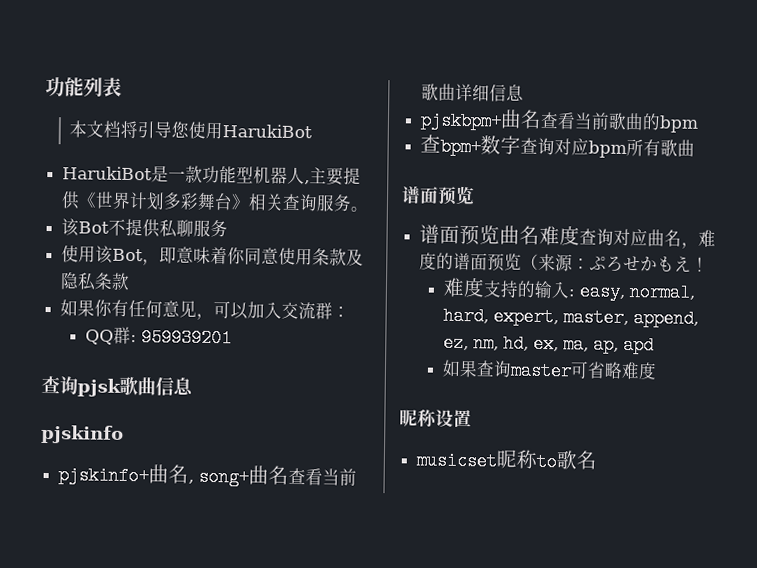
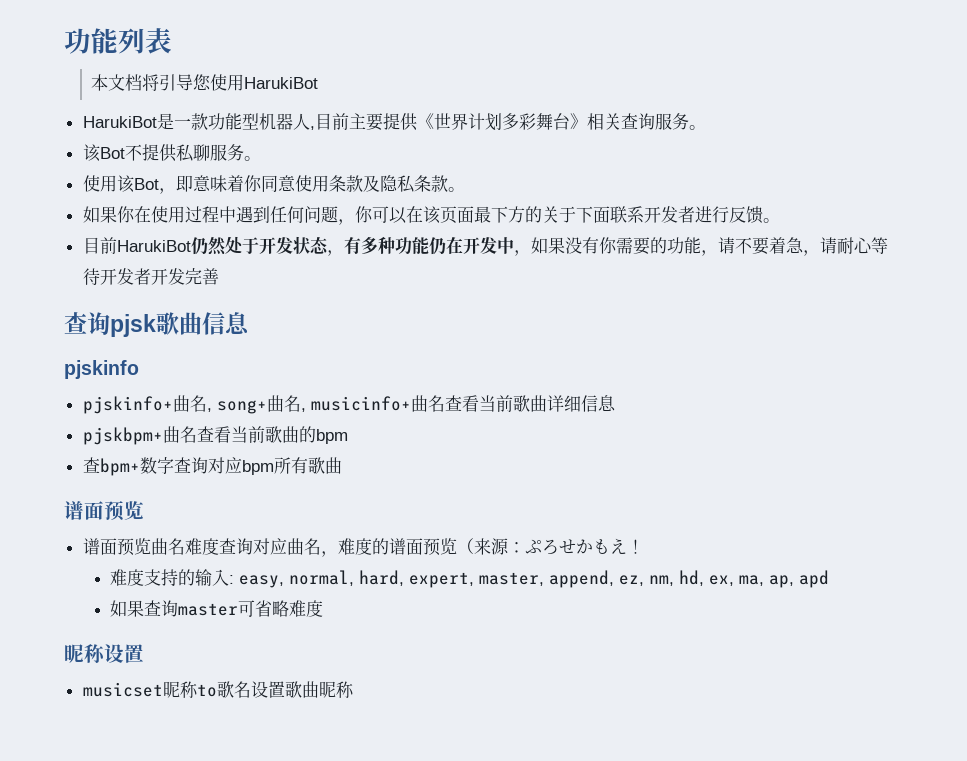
- HarukiBot是一款功能型机器人,主要提供《世界计划多彩舞台》相关查询服务。
+ HarukiBot是一款功能型机器人,目前主要提供《世界计划多彩舞台》相关查询服务。
- 该Bot不提供私聊服务
+ 该Bot不提供私聊服务。
- 使用该Bot，即意味着你同意使用条款及隐私条款
+ 使用该Bot，即意味着你同意使用条款及隐私条款。
- 如果你有任何意见，可以加入交流群：
- QQ群: 959939201
+ 如果你在使用过程中遇到任何问题，你可以在该页面最下方的关于下面联系开发者进行反馈。
+ 目前HarukiBot仍然处于开发状态，有多种功能仍在开发中，如果没有你需要的功能，请不要着急，请耐心等待开发者开发完善
- pjskinfo+曲名, song+曲名查看当前歌曲详细信息
+ pjskinfo+曲名, song+曲名, musicinfo+曲名查看当前歌曲详细信息
- musicset昵称to歌名
+ musicset昵称to歌名设置歌曲昵称

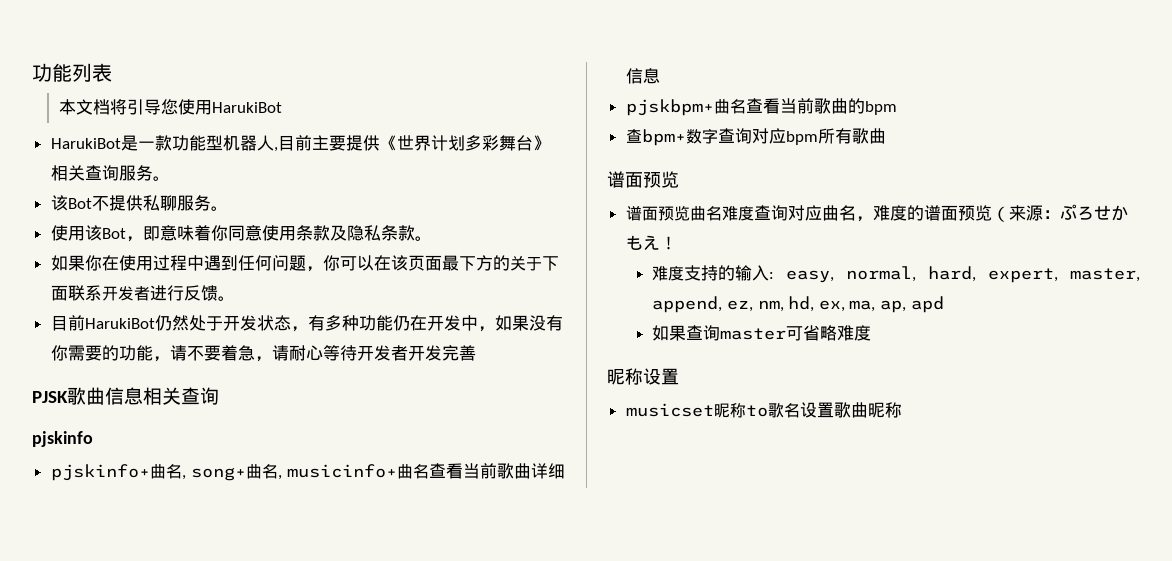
- 查询pjsk歌曲信息
+ PJSK歌曲信息相关查询

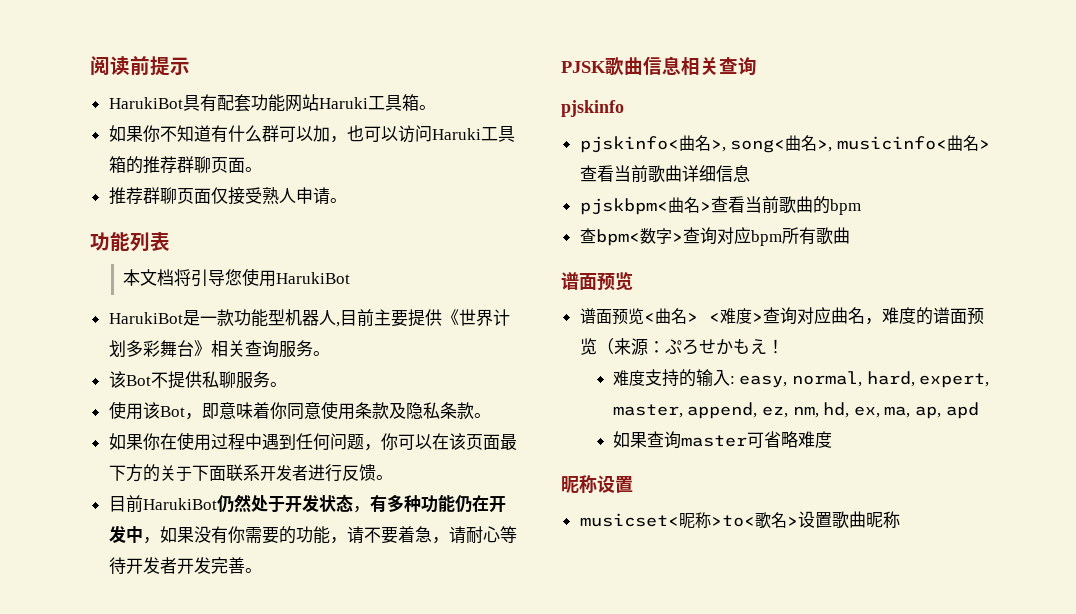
+ 阅读前提示
+ HarukiBot具有配套功能网站Haruki工具箱。
+ 如果你不知道有什么群可以加，也可以访问Haruki工具箱的推荐群聊页面。
+ 推荐群聊页面仅接受熟人申请。
- 目前HarukiBot仍然处于开发状态，有多种功能仍在开发中，如果没有你需要的功能，请不要着急，请耐心等待开发者开发完善
+ 目前HarukiBot仍然处于开发状态，有多种功能仍在开发中，如果没有你需要的功能，请不要着急，请耐心等待开发者开发完善。
- pjskinfo+曲名, song+曲名, musicinfo+曲名查看当前歌曲详细信息
+ pjskinfo<曲名>, song<曲名>, musicinfo<曲名>查看当前歌曲详细信息
- pjskbpm+曲名查看当前歌曲的bpm
+ pjskbpm<曲名>查看当前歌曲的bpm
- 查bpm+数字查询对应bpm所有歌曲
+ 查bpm<数字>查询对应bpm所有歌曲
- 谱面预览曲名难度查询对应曲名，难度的谱面预览（来源：ぷろせかもえ！
+ 谱面预览<曲名> <难度>查询对应曲名，难度的谱面预览（来源：ぷろせかもえ！
- musicset昵称to歌名设置歌曲昵称
+ musicset<昵称>to<歌名>设置歌曲昵称

